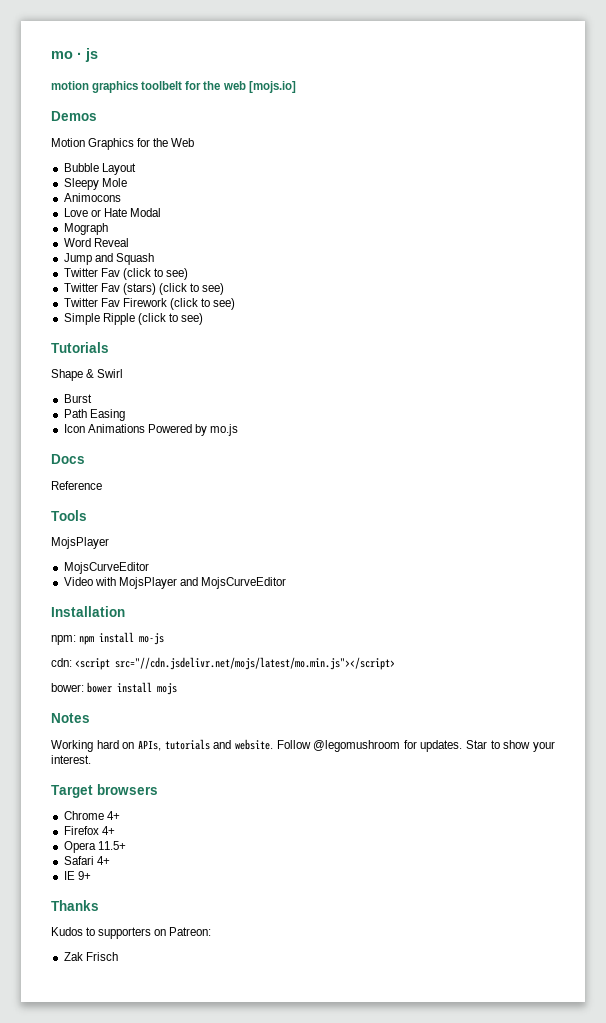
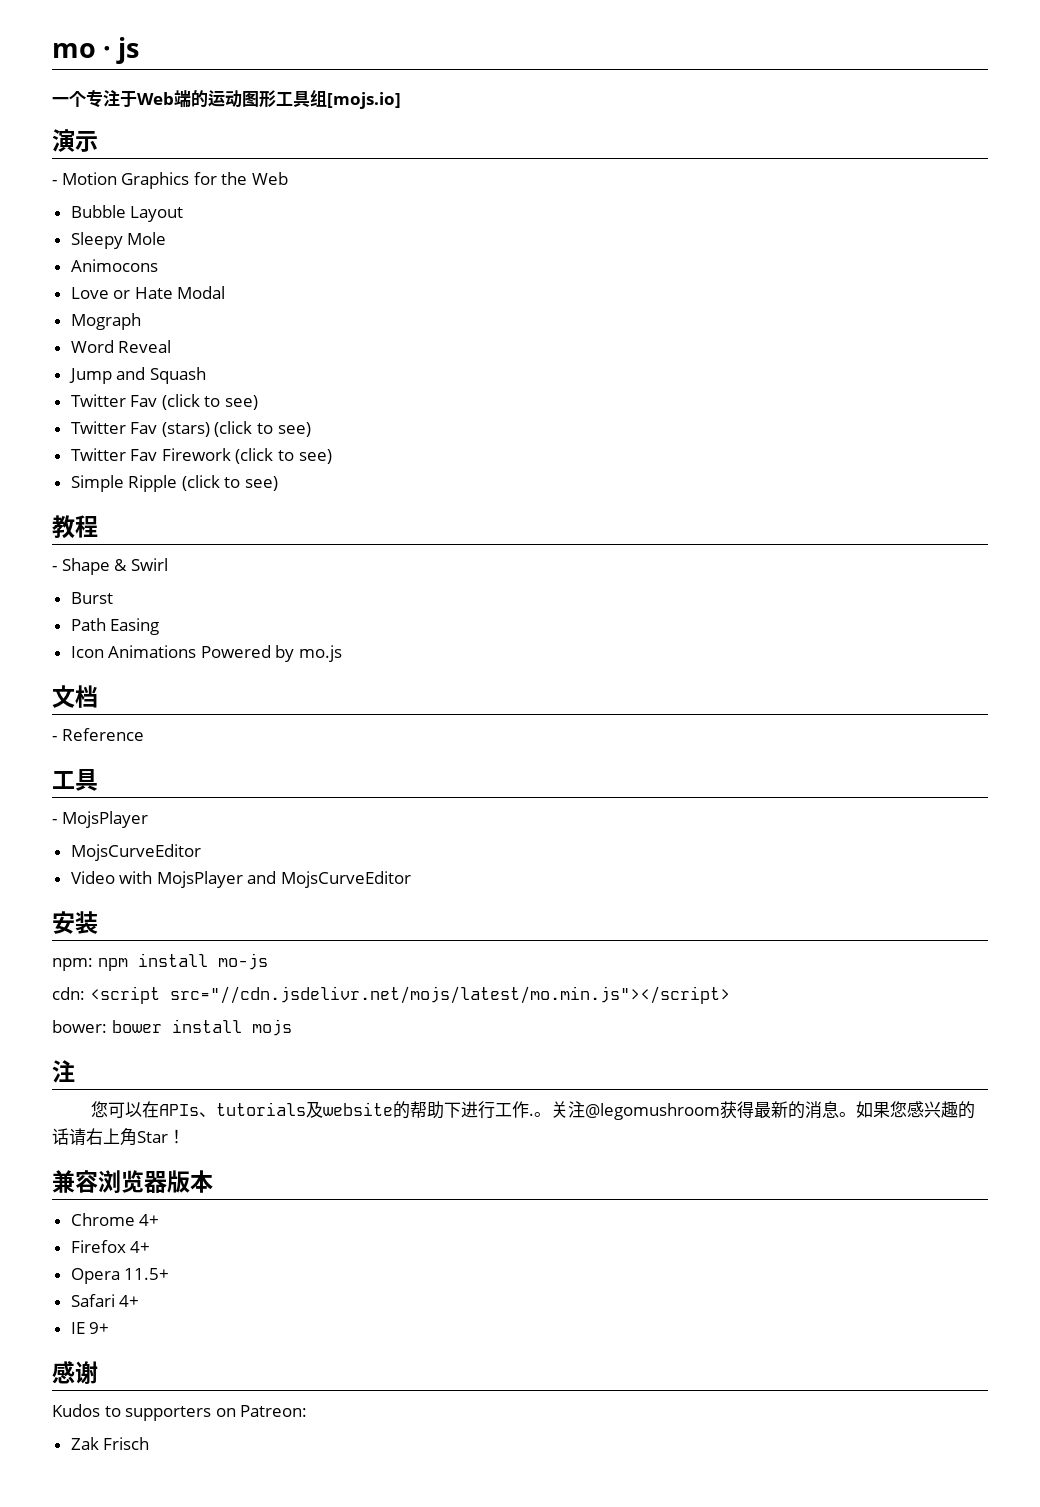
- motion graphics toolbelt for the web [mojs.io]
+ 一个专注于Web端的运动图形工具组[mojs.io]
- Demos
- Motion Graphics for the Web
+ 演示
+ - Motion Graphics for the Web
- Tutorials
- Shape & Swirl
+ 教程
+ - Shape & Swirl
- Docs
- Reference
- Tools
- MojsPlayer
+ 文档
+ - Reference
+ 工具
+ - MojsPlayer
- Installation
+ 安装
  bower: bower install mojs
- Notes
- Working hard on APIs, tutorials and website. Follow @legomushroom for updates. Star to show your interest.
- Target browsers
+ 注
+ 您可以在APIs、tutorials及website的帮助下进行工作.。关注@legomushroom获得最新的消息。如果您感兴趣的话请右上角Star！
+ 兼容浏览器版本
- Thanks
+ 感谢

